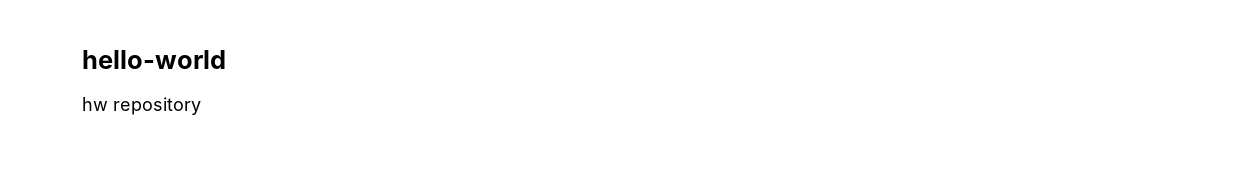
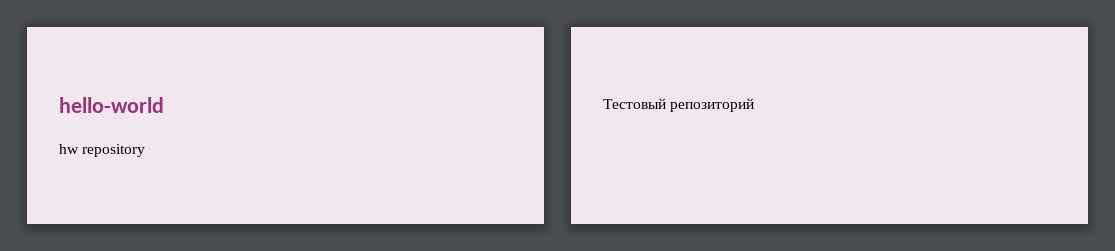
+ Тестовый репозиторий

